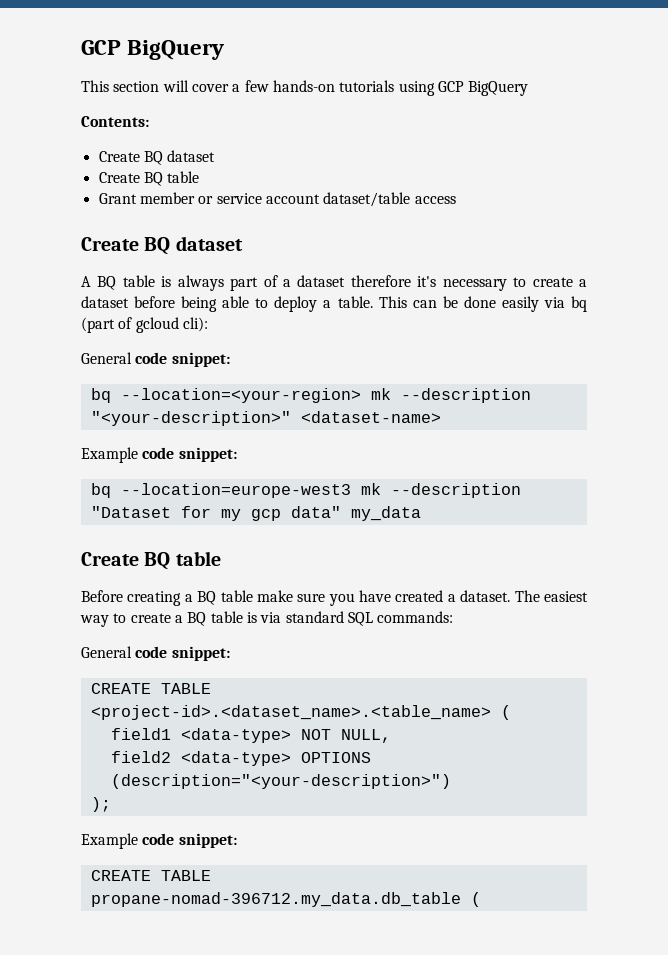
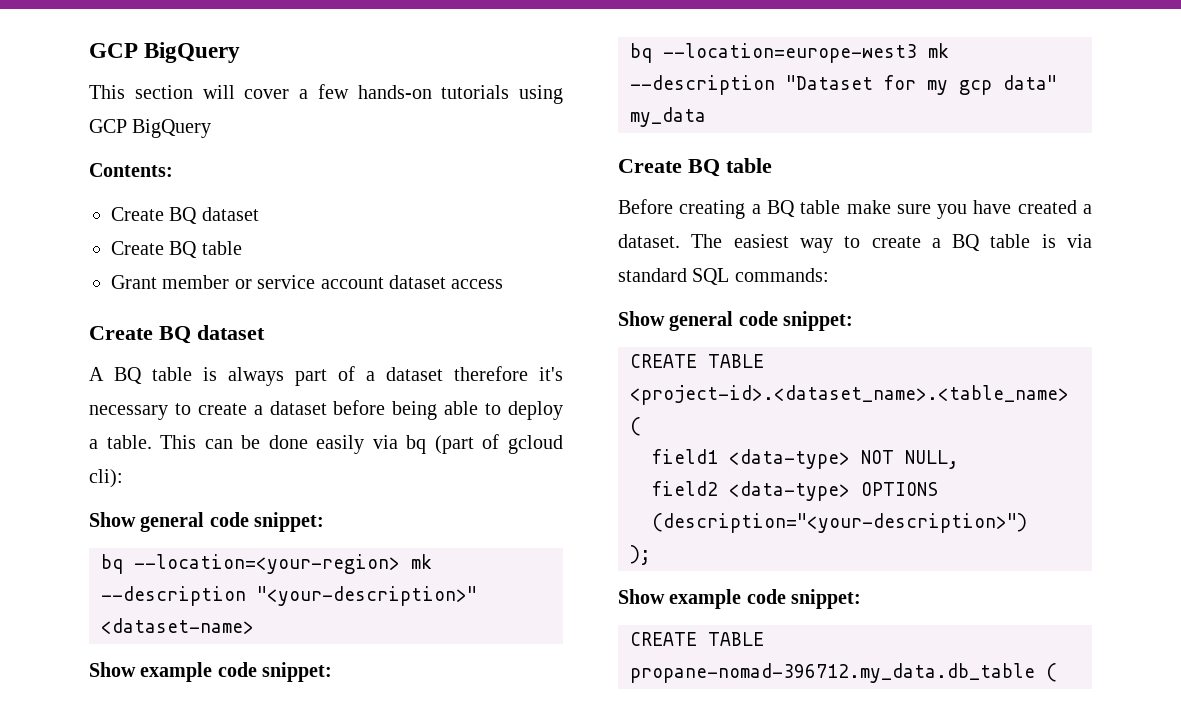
- Grant member or service account dataset/table access
+ Grant member or service account dataset access
  This can be done easily via bq (part of gcloud cli):
- General code snippet:
+ Show general code snippet:
  bq --location=<your-region> mk --description "<your-description>" <dataset-name>
- Example code snippet:
+ Show example code snippet:
  The easiest way to create a BQ table is via standard SQL commands:
- General code snippet:
+ Show general code snippet:
  );
- Example code snippet:
+ Show example code snippet:

